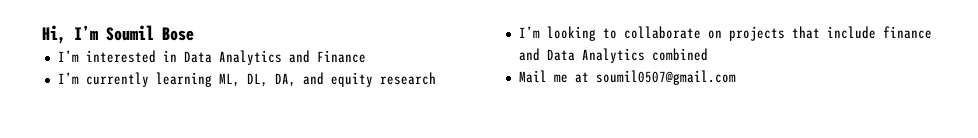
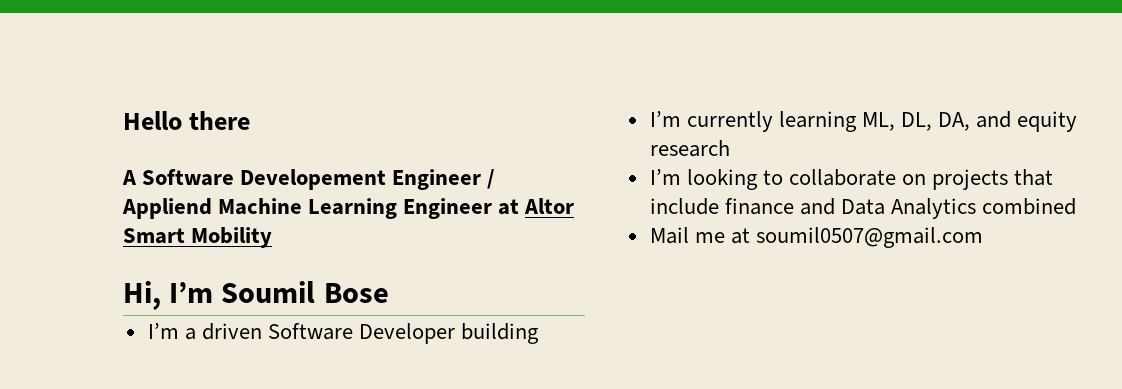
+ Hello there
+ A Software Developement Engineer / Appliend Machine Learning Engineer at Altor Smart Mobility
- I’m interested in Data Analytics and Finance
+ I’m a driven Software Developer building

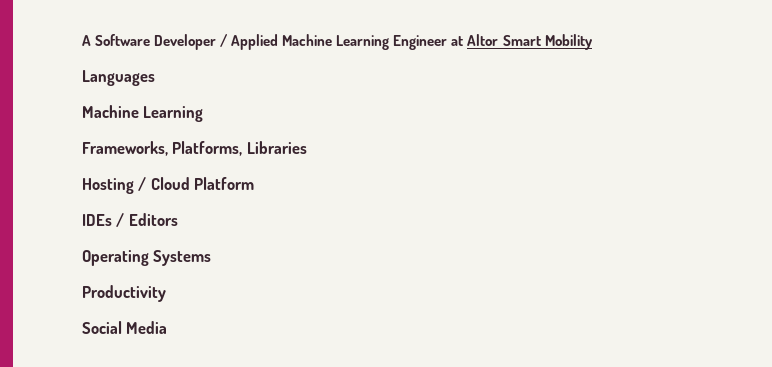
- Hello there
- A Software Developement Engineer / Appliend Machine Learning Engineer at Altor Smart Mobility
+ A Software Developer / Applied Machine Learning Engineer at Altor Smart Mobility
- Hi, I’m Soumil Bose
- I’m a driven Software Developer building
- I’m currently learning ML, DL, DA, and equity research
- I’m looking to collaborate on projects that include finance and Data Analytics combined
- Mail me at soumil0507@gmail.com
+ Languages
+ Machine Learning
+ Frameworks, Platforms, Libraries
+ Hosting / Cloud Platform
+ IDEs / Editors
+ Operating Systems
+ Productivity
+ Social Media

